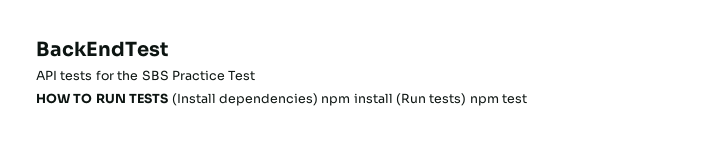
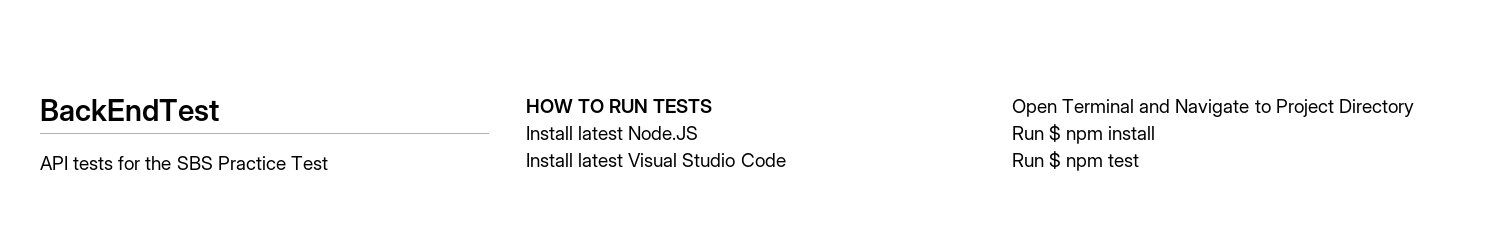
- HOW TO RUN TESTS (Install dependencies) npm install (Run tests) npm test
+ HOW TO RUN TESTS
+ Install latest Node.JS
+ Install latest Visual Studio Code
+ Open Terminal and Navigate to Project Directory
+ Run $ npm install
+ Run $ npm test

